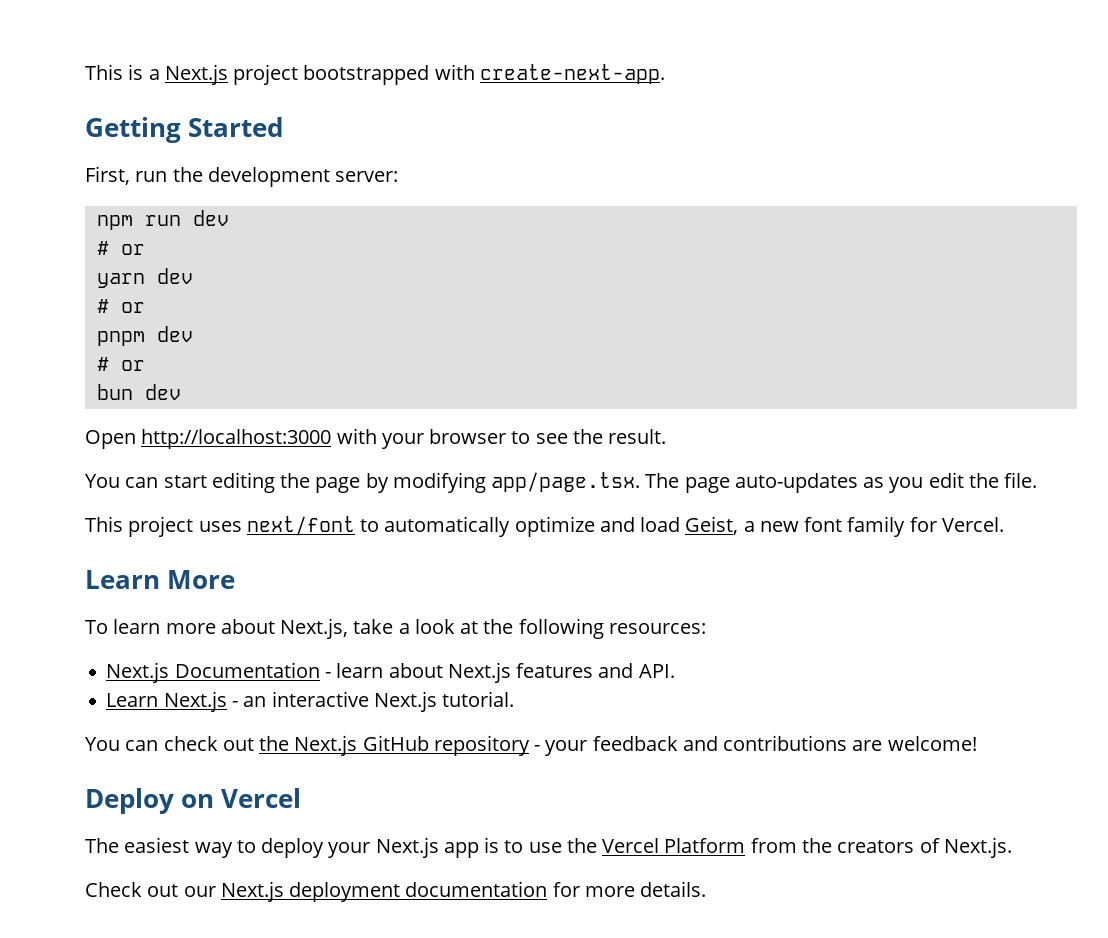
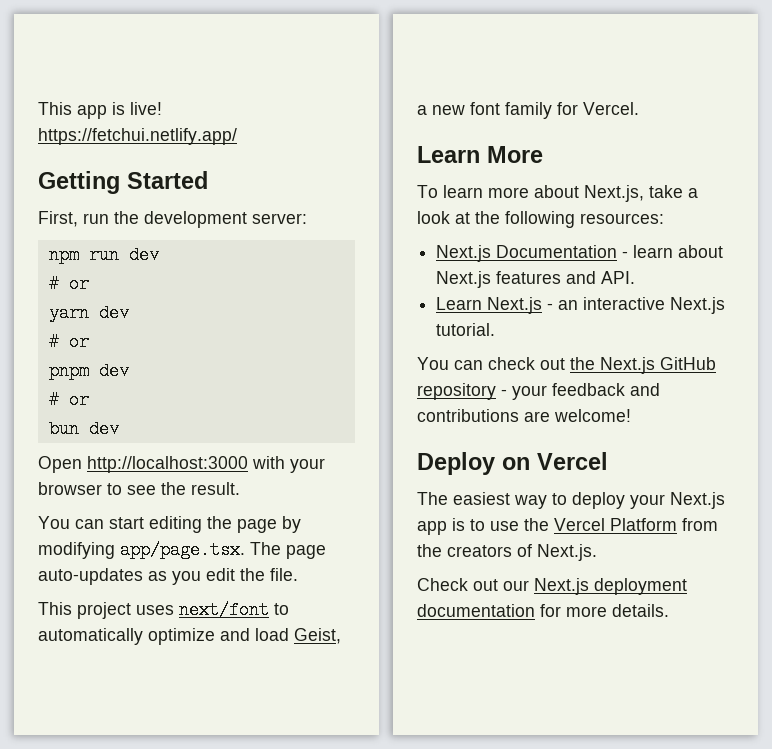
- This is a Next.js project bootstrapped with create-next-app.
+ This app is live! https://fetchui.netlify.app/

